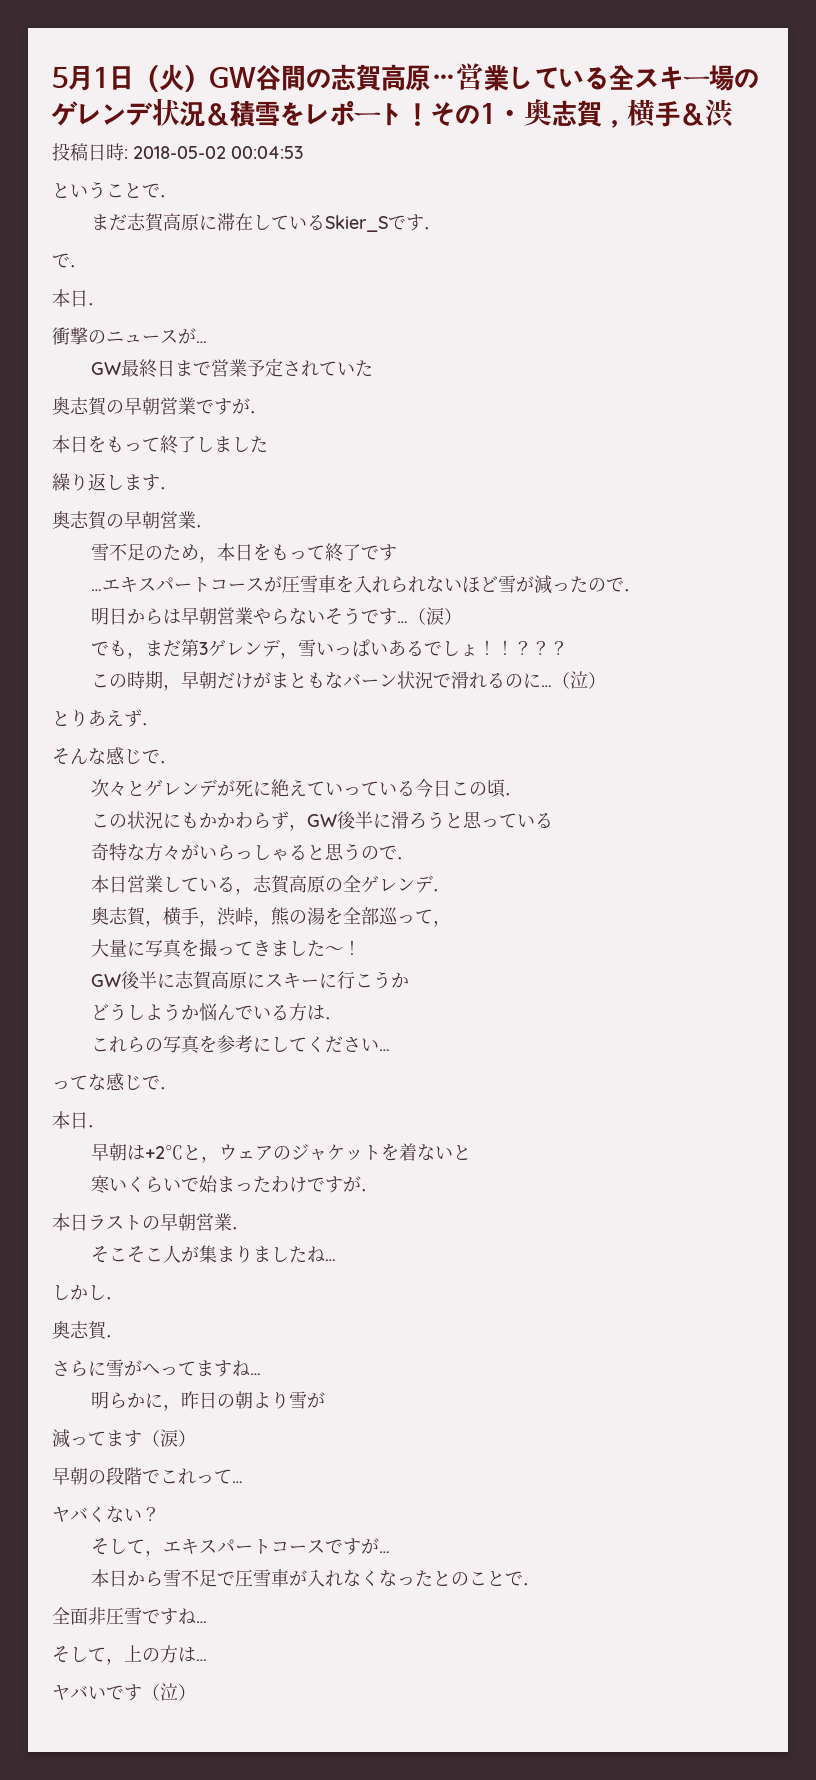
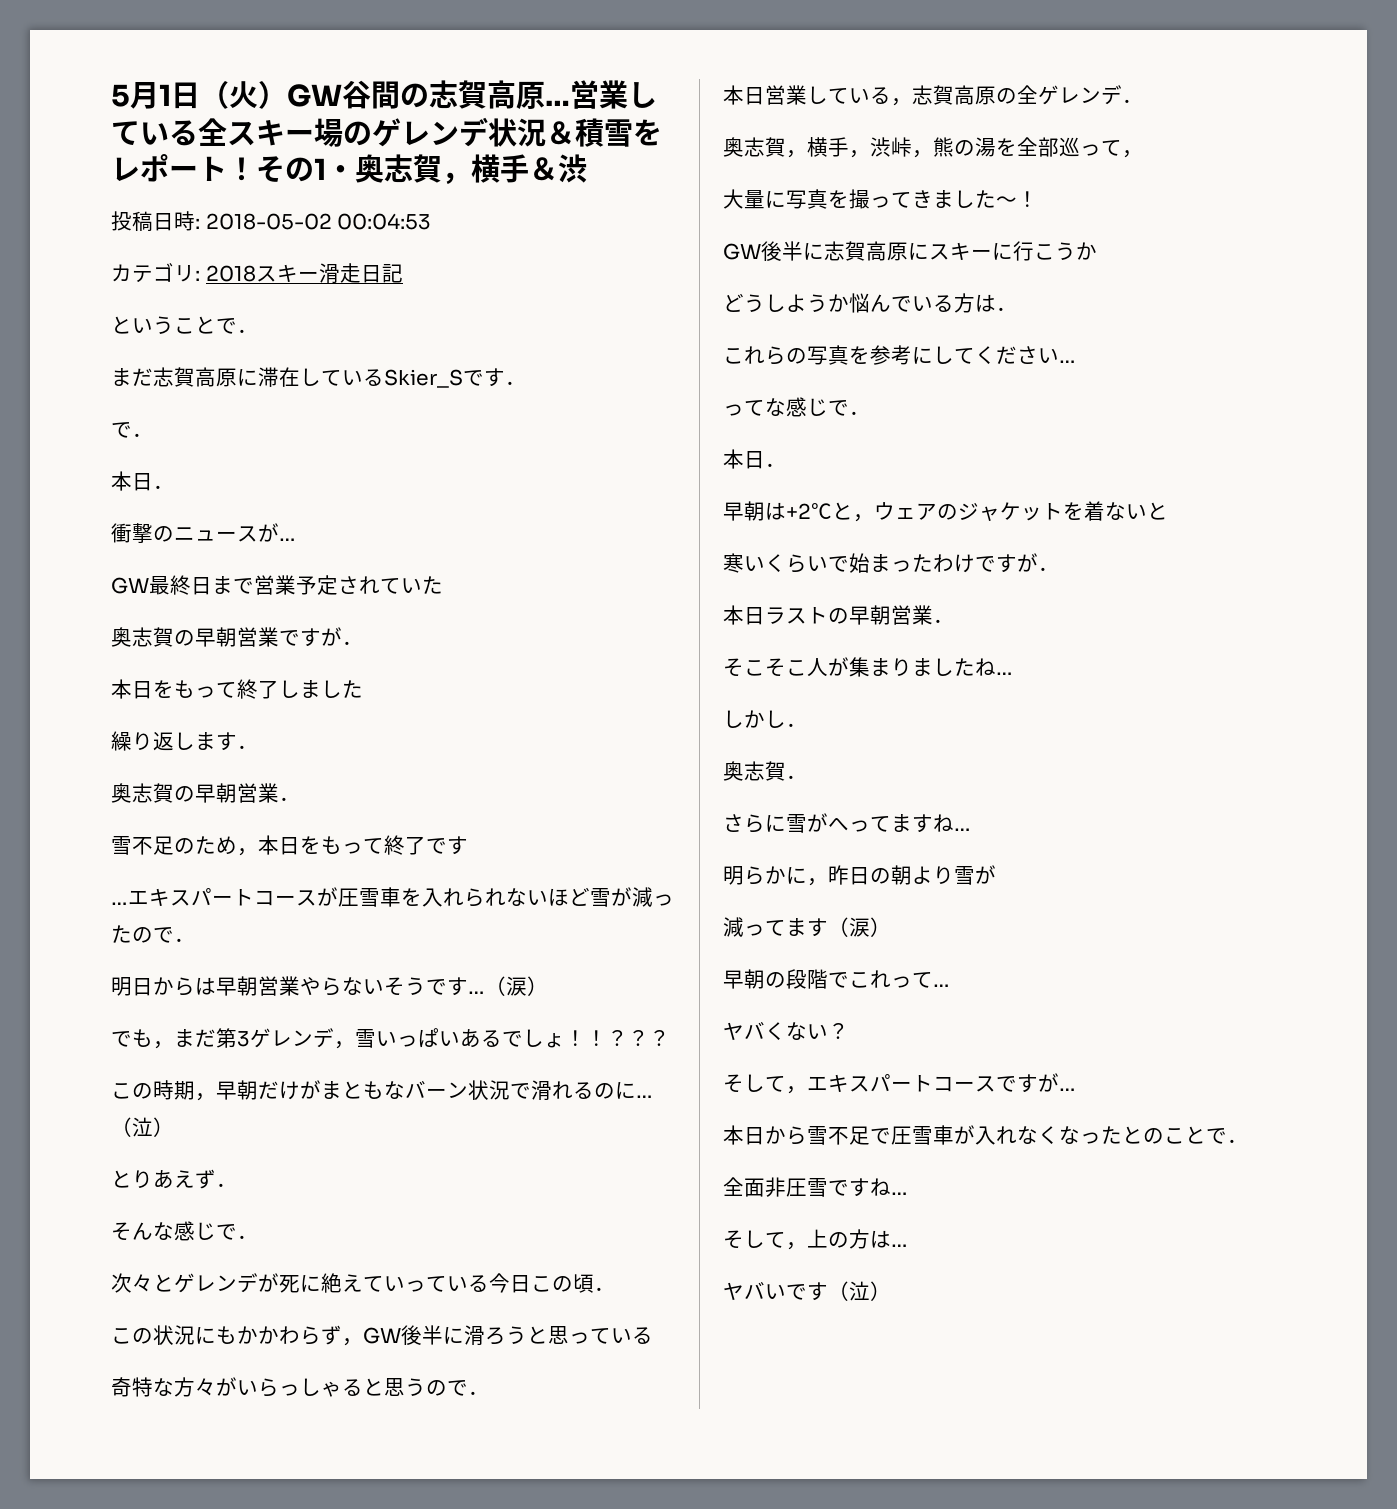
+ カテゴリ: 2018スキー滑走日記

